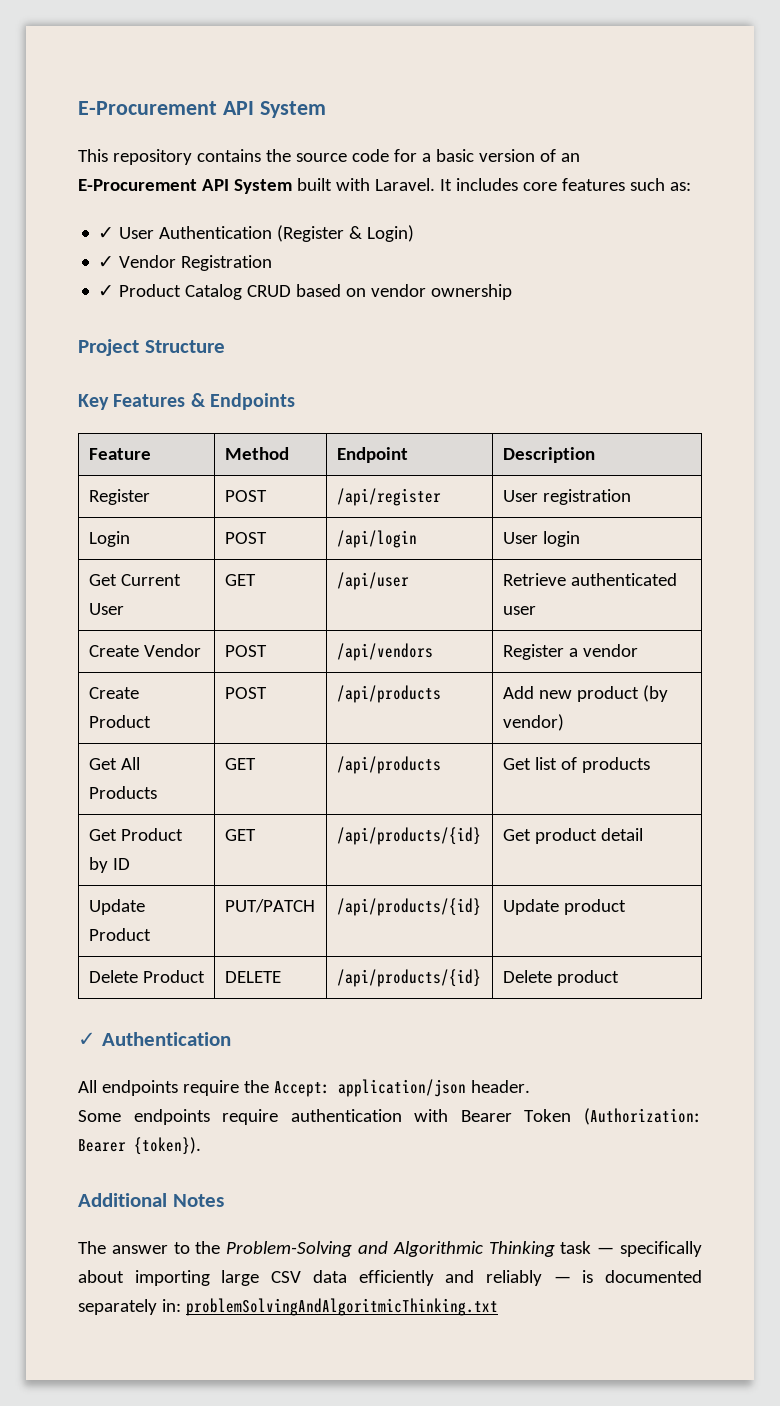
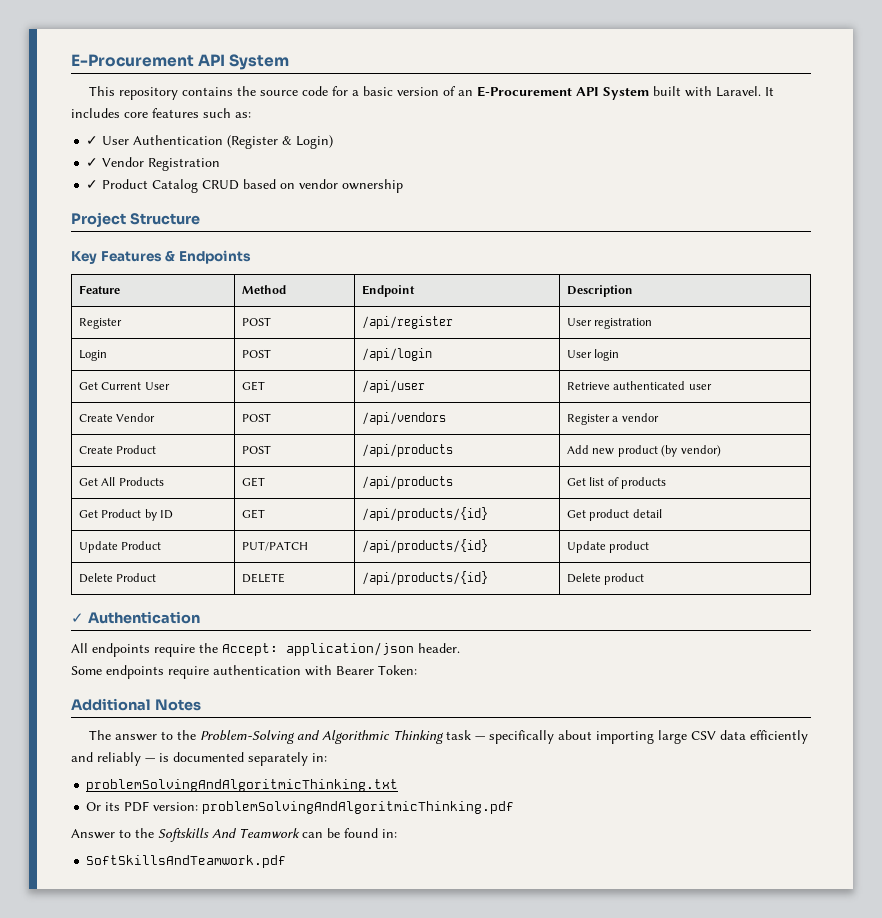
- Some endpoints require authentication with Bearer Token (Authorization: Bearer {token}).
+ Some endpoints require authentication with Bearer Token:
- The answer to the Problem-Solving and Algorithmic Thinking task — specifically about importing large CSV data efficiently and reliably — is documented separately in: problemSolvingAndAlgoritmicThinking.txt
+ The answer to the Problem-Solving and Algorithmic Thinking task — specifically about importing large CSV data efficiently and reliably — is documented separately in:
+ problemSolvingAndAlgoritmicThinking.txt
+ Or its PDF version: problemSolvingAndAlgoritmicThinking.pdf
+ Answer to the Softskills And Teamwork can be found in:
+ SoftSkillsAndTeamwork.pdf

